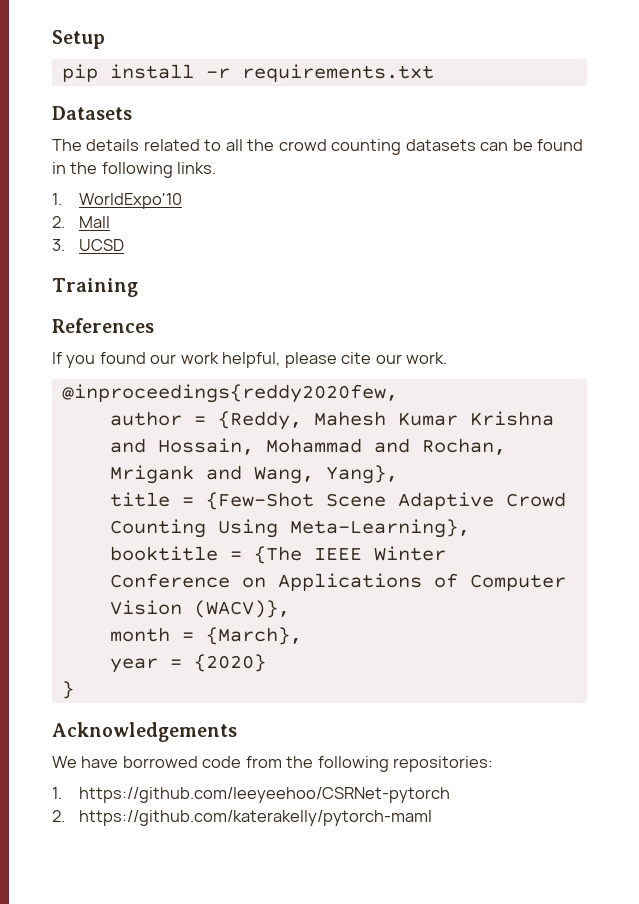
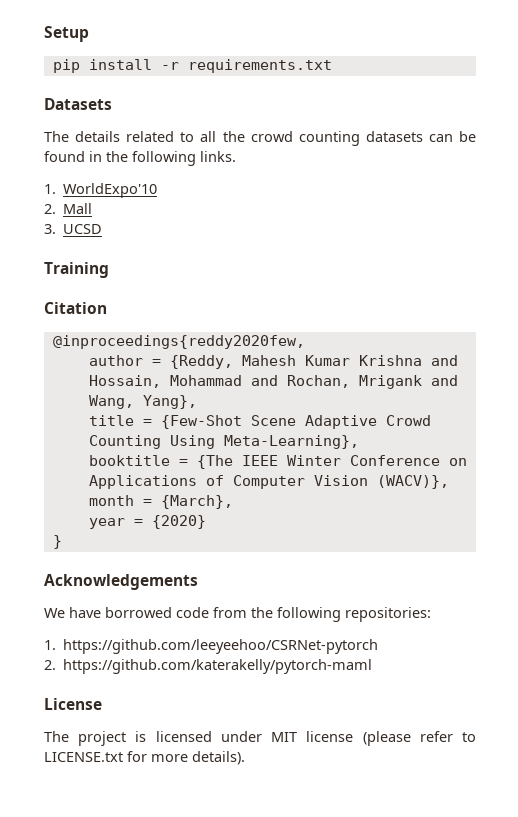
- References
- If you found our work helpful, please cite our work.
+ Citation
+ License
+ The project is licensed under MIT license (please refer to LICENSE.txt for more details).

